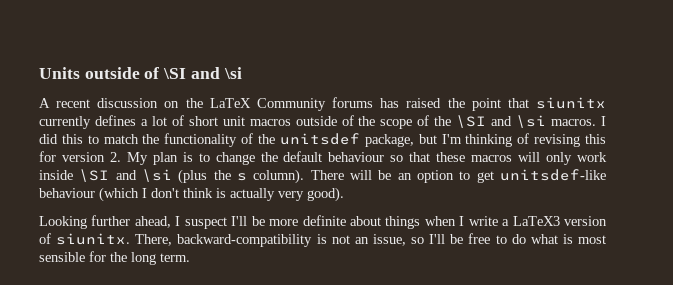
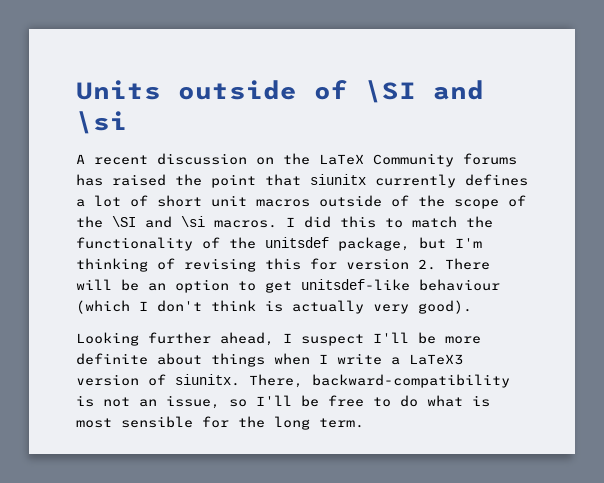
- I did this to match the functionality of the unitsdef package, but I'm thinking of revising this for version 2. My plan is to change the default behaviour so that these macros will only work inside \SI and \si (plus the s column). There will be an option to get unitsdef-like behaviour (which I don't think is actually very good).
+ I did this to match the functionality of the unitsdef package, but I'm thinking of revising this for version 2. There will be an option to get unitsdef-like behaviour (which I don't think is actually very good).

